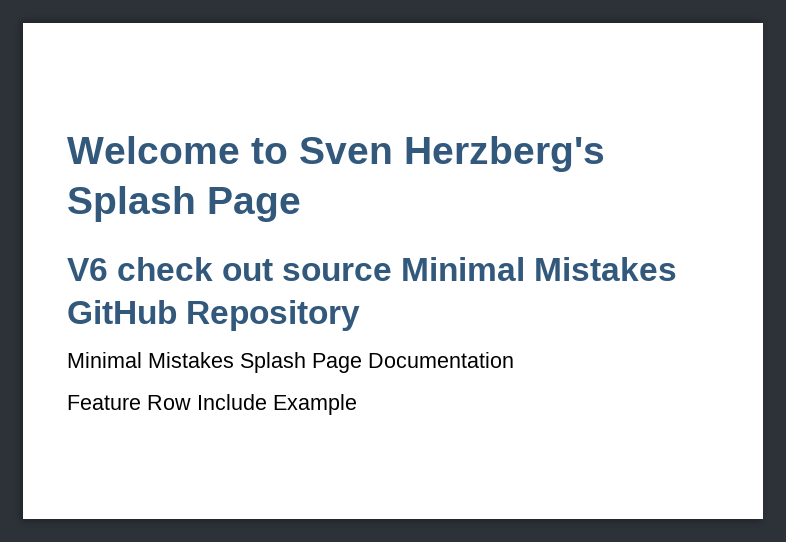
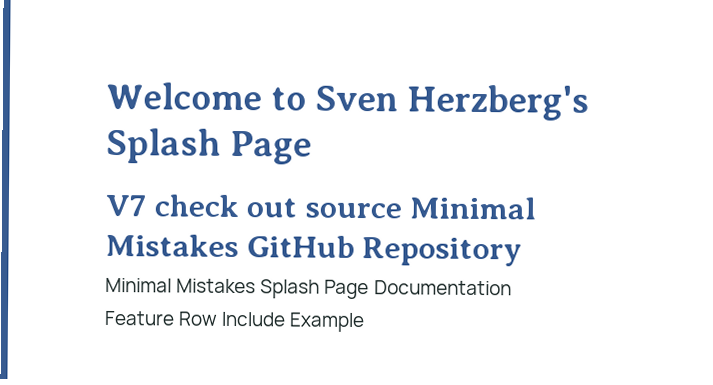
- V6 check out source Minimal Mistakes GitHub Repository
+ V7 check out source Minimal Mistakes GitHub Repository

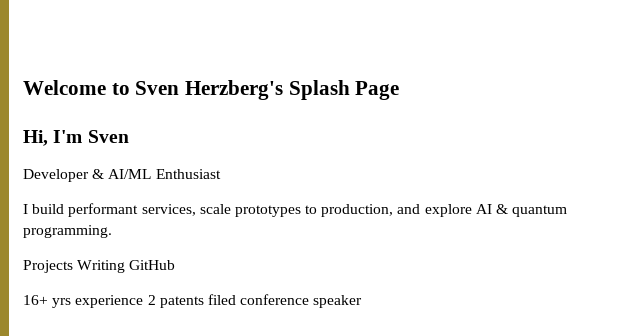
- V7 check out source Minimal Mistakes GitHub Repository
- Minimal Mistakes Splash Page Documentation
- Feature Row Include Example
+ Hi, I'm Sven
+ Developer & AI/ML Enthusiast
+ I build performant services, scale prototypes to production, and explore AI & quantum programming.
+ Projects Writing GitHub
+ 16+ yrs experience 2 patents filed conference speaker

